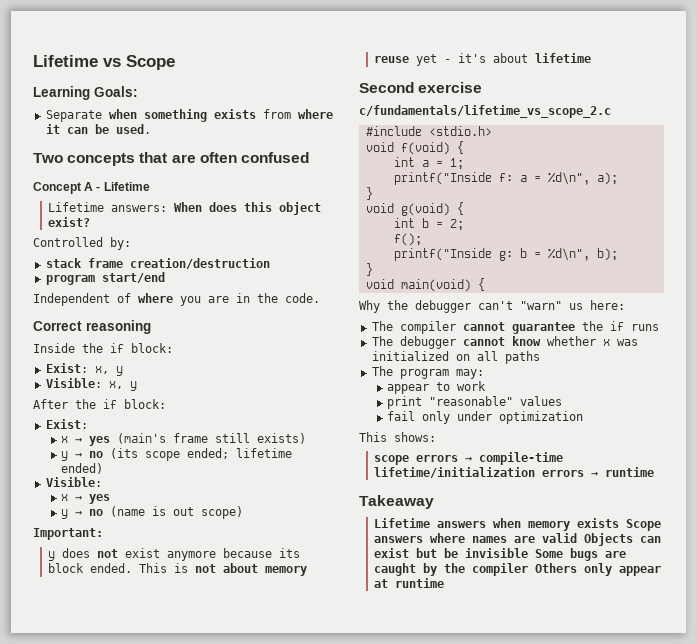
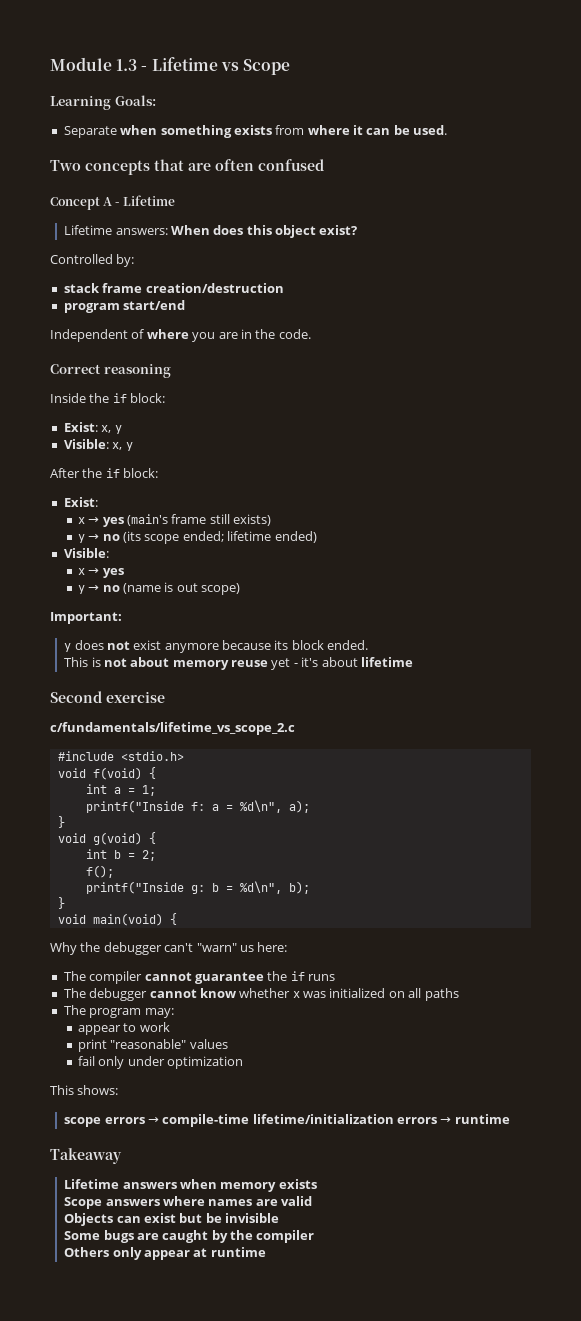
- Lifetime vs Scope
+ Module 1.3 - Lifetime vs Scope
- y does not exist anymore because its block ended. This is not about memory reuse yet - it's about lifetime
+ y does not exist anymore because its block ended.
+ This is not about memory reuse yet - it's about lifetime
- Lifetime answers when memory exists Scope answers where names are valid Objects can exist but be invisible Some bugs are caught by the compiler Others only appear at runtime
+ Lifetime answers when memory exists
+ Scope answers where names are valid
+ Objects can exist but be invisible
+ Some bugs are caught by the compiler
+ Others only appear at runtime

